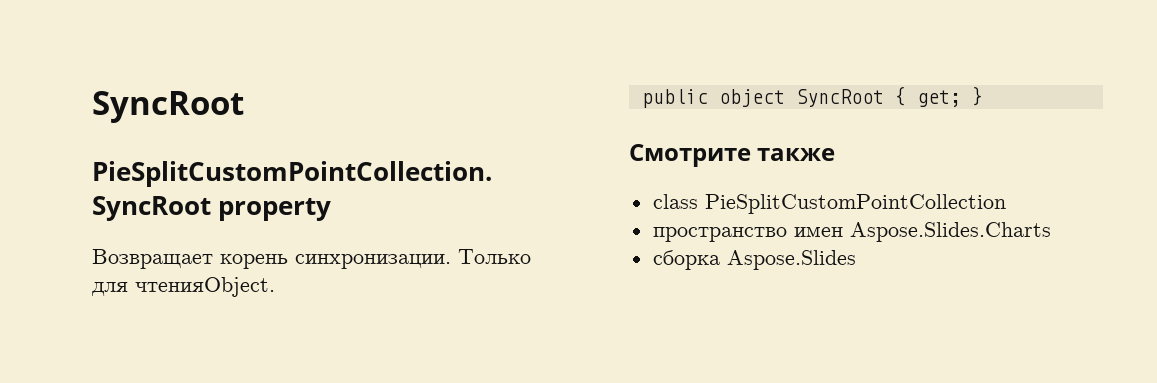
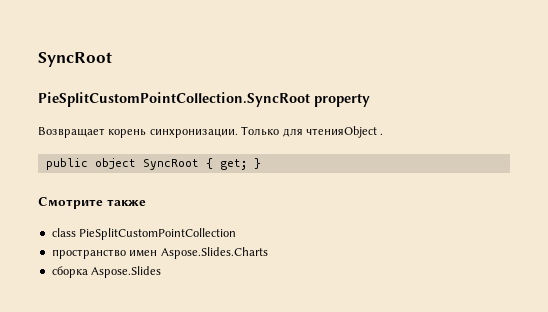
- Только для чтенияObject.
+ Только для чтенияObject .

